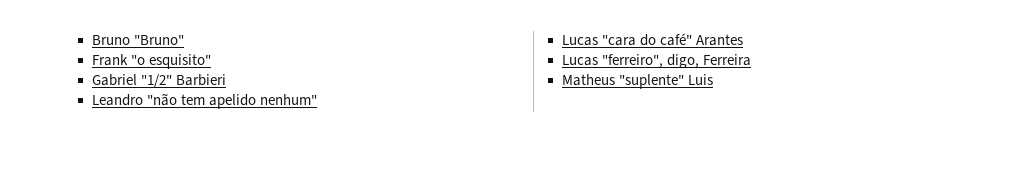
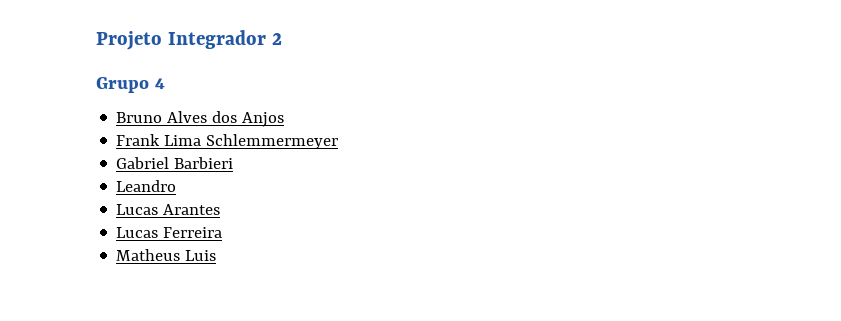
- Bruno "Bruno"
+ Projeto Integrador 2
+ Grupo 4
+ Bruno Alves dos Anjos
- Frank "o esquisito"
+ Frank Lima Schlemmermeyer
- Gabriel "1/2" Barbieri
+ Gabriel Barbieri
- Leandro "não tem apelido nenhum"
- Lucas "cara do café" Arantes
+ Leandro
+ Lucas Arantes
- Lucas "ferreiro", digo, Ferreira
+ Lucas Ferreira
- Matheus "suplente" Luis
+ Matheus Luis

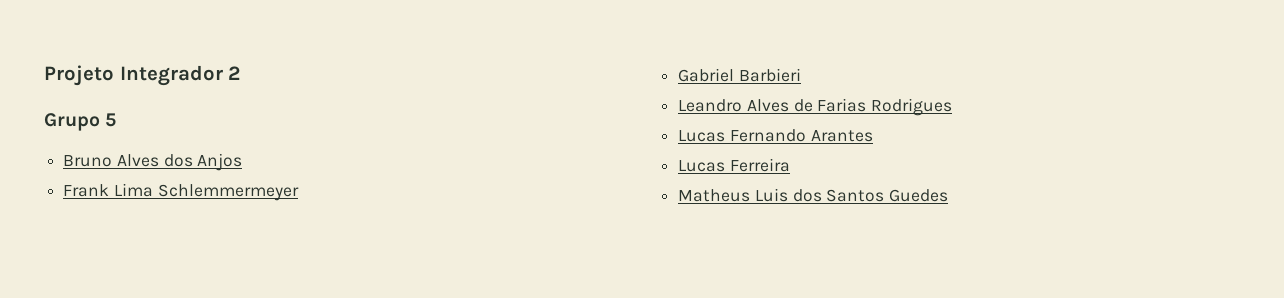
- Grupo 4
+ Grupo 5
- Leandro
- Lucas Arantes
+ Leandro Alves de Farias Rodrigues
+ Lucas Fernando Arantes
- Matheus Luis
+ Matheus Luis dos Santos Guedes

